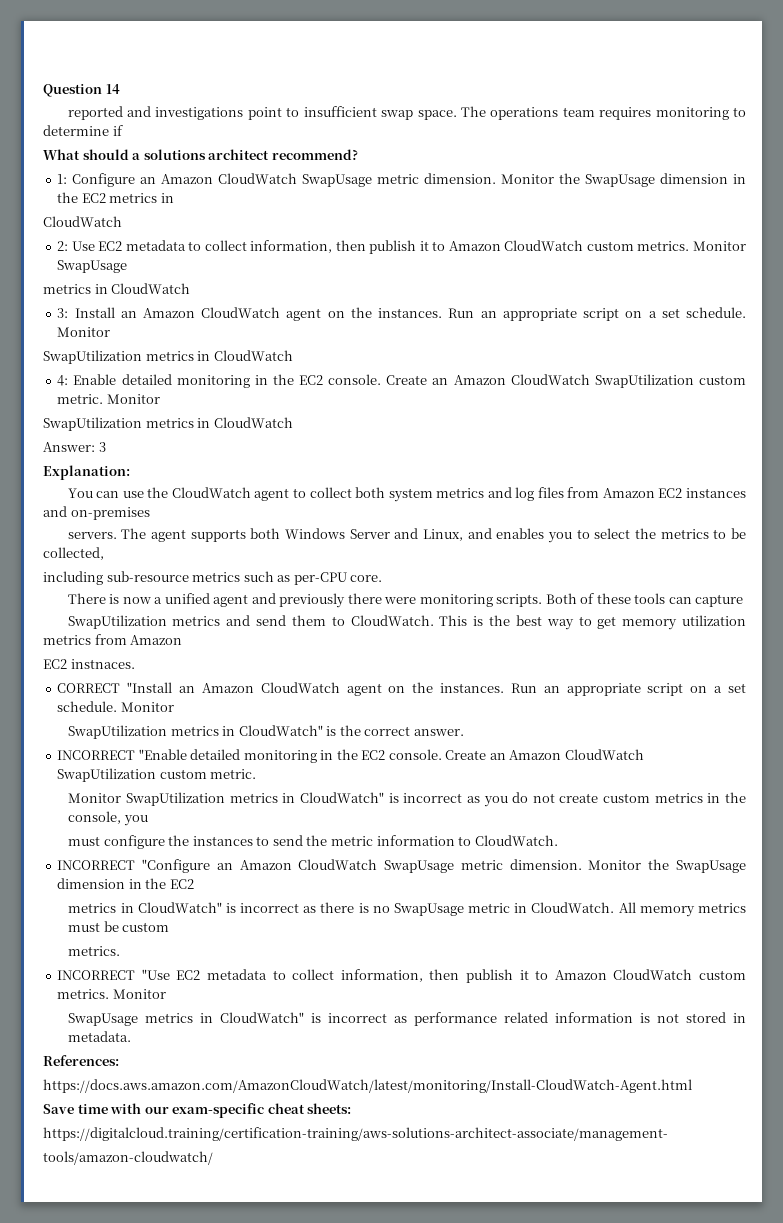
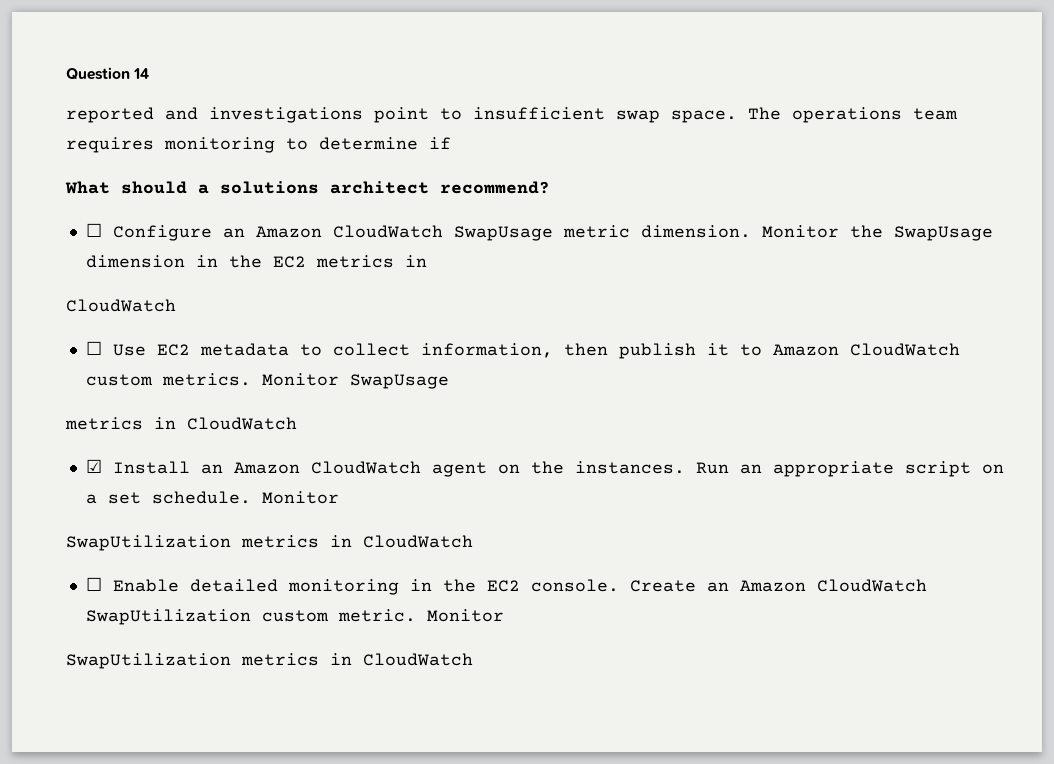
- 1: Configure an Amazon CloudWatch SwapUsage metric dimension.
+ ☐ Configure an Amazon CloudWatch SwapUsage metric dimension.
- 2: Use EC2 metadata to collect information, then publish it to Amazon CloudWatch custom metrics.
+ ☐ Use EC2 metadata to collect information, then publish it to Amazon CloudWatch custom metrics.
- 3: Install an Amazon CloudWatch agent on the instances.
+ ☑ Install an Amazon CloudWatch agent on the instances.
- 4: Enable detailed monitoring in the EC2 console.
+ ☐ Enable detailed monitoring in the EC2 console.
- Answer: 3
- Explanation:
- You can use the CloudWatch agent to collect both system metrics and log files from Amazon EC2 instances and on-premises
- servers. The agent supports both Windows Server and Linux, and enables you to select the metrics to be collected,
- including sub-resource metrics such as per-CPU core.
- There is now a unified agent and previously there were monitoring scripts. Both of these tools can capture
- SwapUtilization metrics and send them to CloudWatch. This is the best way to get memory utilization metrics from Amazon
- EC2 instnaces.
- CORRECT "Install an Amazon CloudWatch agent on the instances. Run an appropriate script on a set schedule. Monitor
- SwapUtilization metrics in CloudWatch" is the correct answer.
- INCORRECT "Enable detailed monitoring in the EC2 console. Create an Amazon CloudWatch SwapUtilization custom metric.
- Monitor SwapUtilization metrics in CloudWatch" is incorrect as you do not create custom metrics in the console, you
- must configure the instances to send the metric information to CloudWatch.
- INCORRECT "Configure an Amazon CloudWatch SwapUsage metric dimension. Monitor the SwapUsage dimension in the EC2
- metrics in CloudWatch" is incorrect as there is no SwapUsage metric in CloudWatch. All memory metrics must be custom
- metrics.
- INCORRECT "Use EC2 metadata to collect information, then publish it to Amazon CloudWatch custom metrics. Monitor
- SwapUsage metrics in CloudWatch" is incorrect as performance related information is not stored in metadata.
- References:
- https://docs.aws.amazon.com/AmazonCloudWatch/latest/monitoring/Install-CloudWatch-Agent.html
- Save time with our exam-specific cheat sheets:
- https://digitalcloud.training/certification-training/aws-solutions-architect-associate/management-
- tools/amazon-cloudwatch/

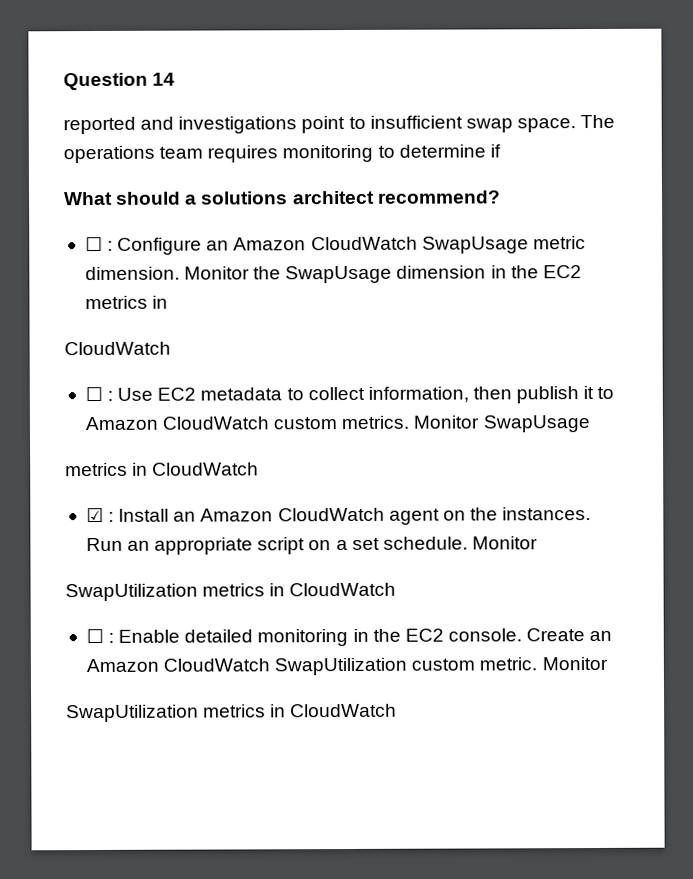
- ☐ Configure an Amazon CloudWatch SwapUsage metric dimension.
+ ☐ : Configure an Amazon CloudWatch SwapUsage metric dimension.
- ☐ Use EC2 metadata to collect information, then publish it to Amazon CloudWatch custom metrics.
+ ☐ : Use EC2 metadata to collect information, then publish it to Amazon CloudWatch custom metrics.
- ☑ Install an Amazon CloudWatch agent on the instances.
+ ☑ : Install an Amazon CloudWatch agent on the instances.
- ☐ Enable detailed monitoring in the EC2 console.
+ ☐ : Enable detailed monitoring in the EC2 console.

